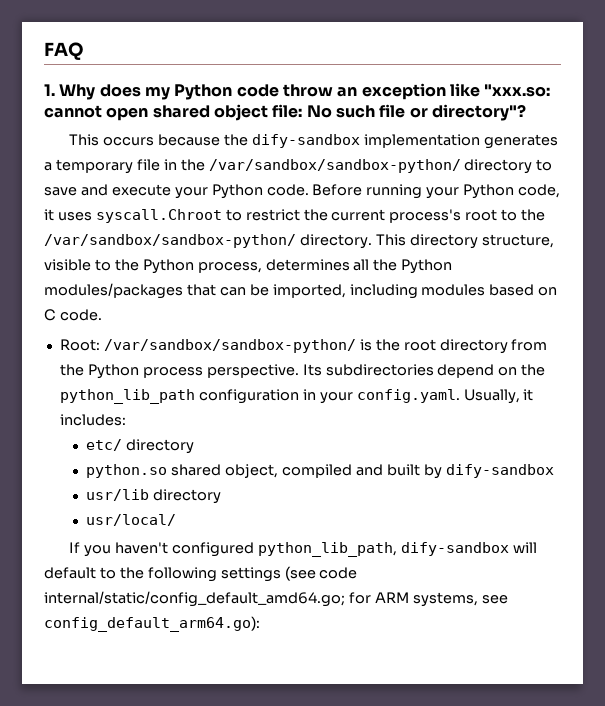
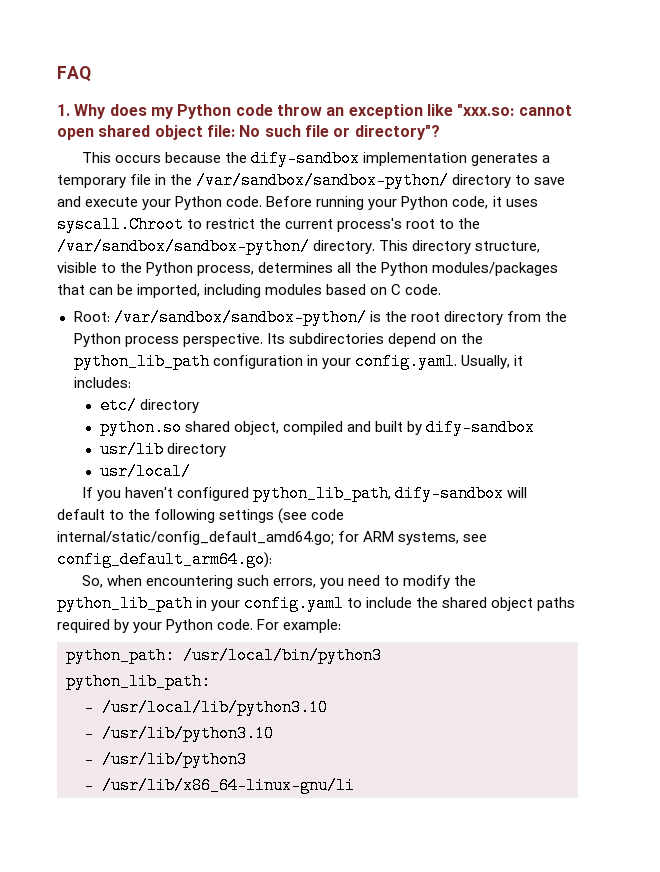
+ So, when encountering such errors, you need to modify the python_lib_path in your config.yaml to include the shared object paths required by your Python code. For example:
+ python_path: /usr/local/bin/python3
+ python_lib_path:
+ - /usr/local/lib/python3.10
+ - /usr/lib/python3.10
+ - /usr/lib/python3
+ - /usr/lib/x86_64-linux-gnu/li

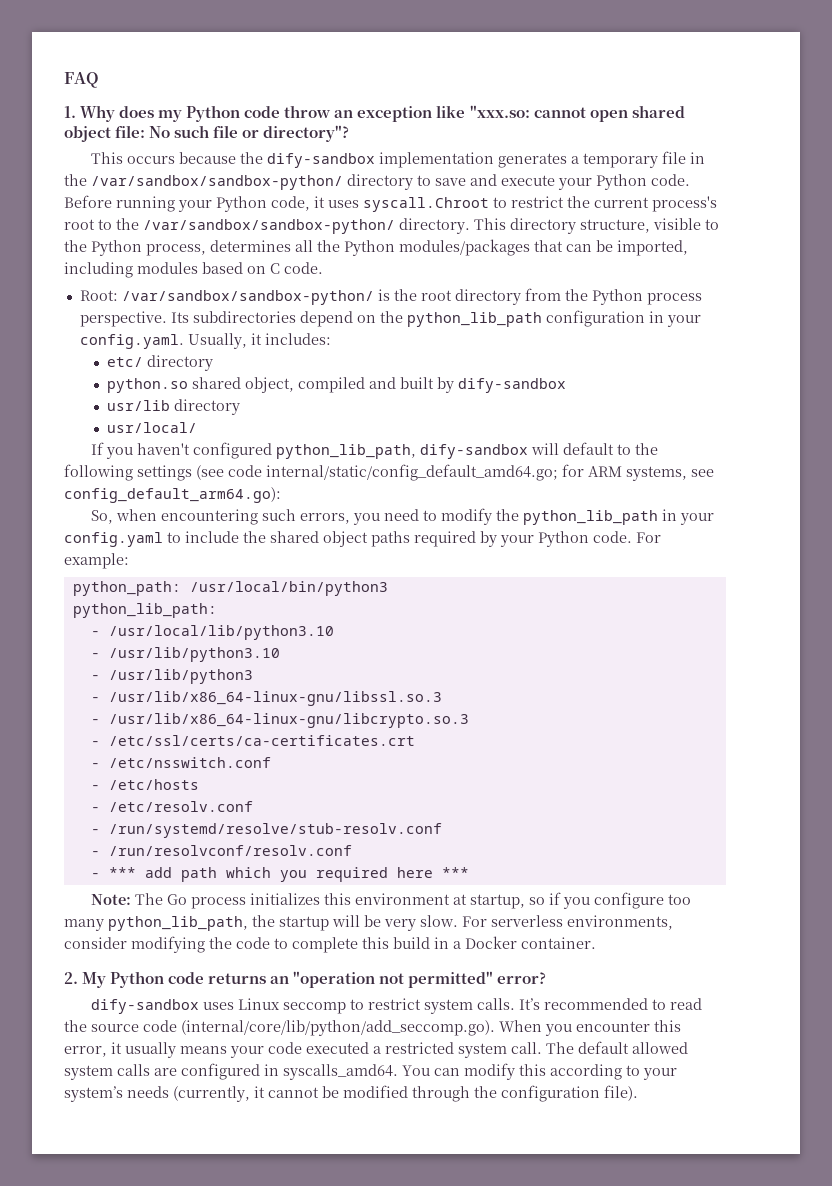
- - /usr/lib/x86_64-linux-gnu/li
+ - /usr/lib/x86_64-linux-gnu/libssl.so.3
+ - /usr/lib/x86_64-linux-gnu/libcrypto.so.3
+ - /etc/ssl/certs/ca-certificates.crt
+ - /etc/nsswitch.conf
+ - /etc/hosts
+ - /etc/resolv.conf
+ - /run/systemd/resolve/stub-resolv.conf
+ - /run/resolvconf/resolv.conf
+ - *** add path which you required here ***
+ Note: The Go process initializes this environment at startup, so if you configure too many python_lib_path, the startup will be very slow. For serverless environments, consider modifying the code to complete this build in a Docker container.
+ 2. My Python code returns an "operation not permitted" error?
+ dify-sandbox uses Linux seccomp to restrict system calls. It’s recommended to read the source code (internal/core/lib/python/add_seccomp.go). When you encounter this error, it usually means your code executed a restricted system call. The default allowed system calls are configured in syscalls_amd64. You can modify this according to your system’s needs (currently, it cannot be modified through the configuration file).

